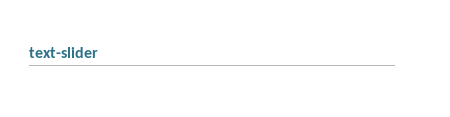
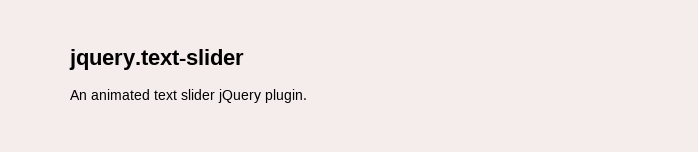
- text-slider
+ jquery.text-slider
+ An animated text slider jQuery plugin.

